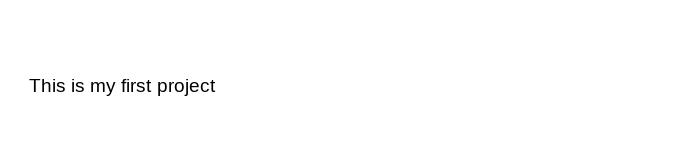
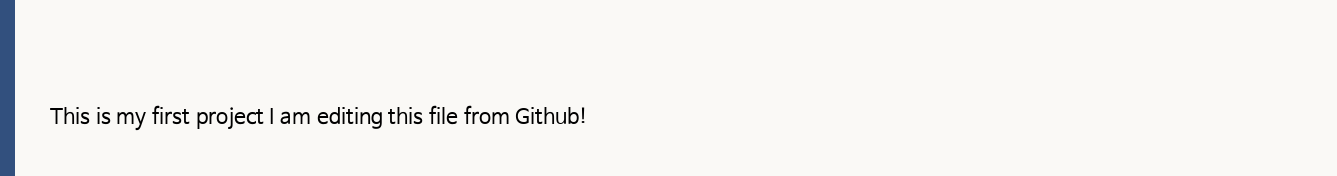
- This is my first project
+ This is my first project I am editing this file from Github!

